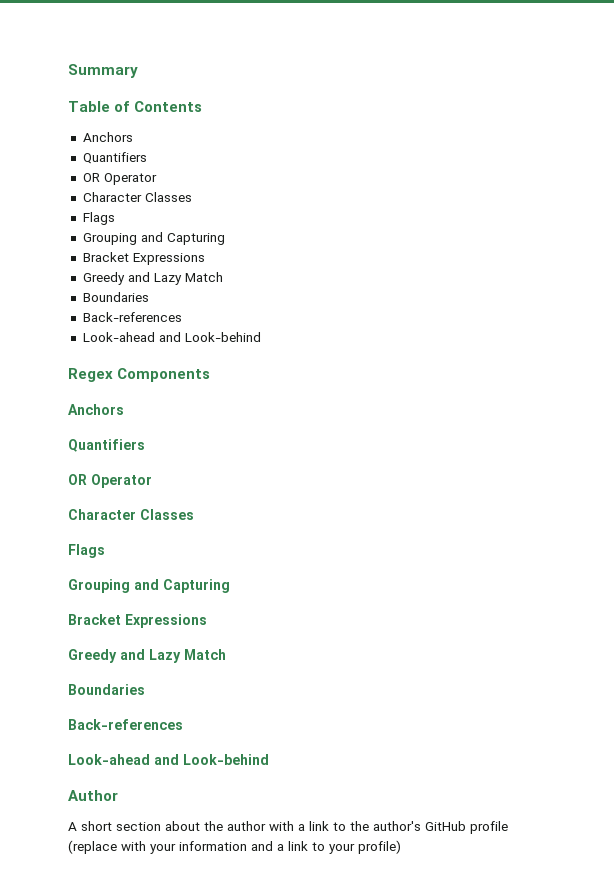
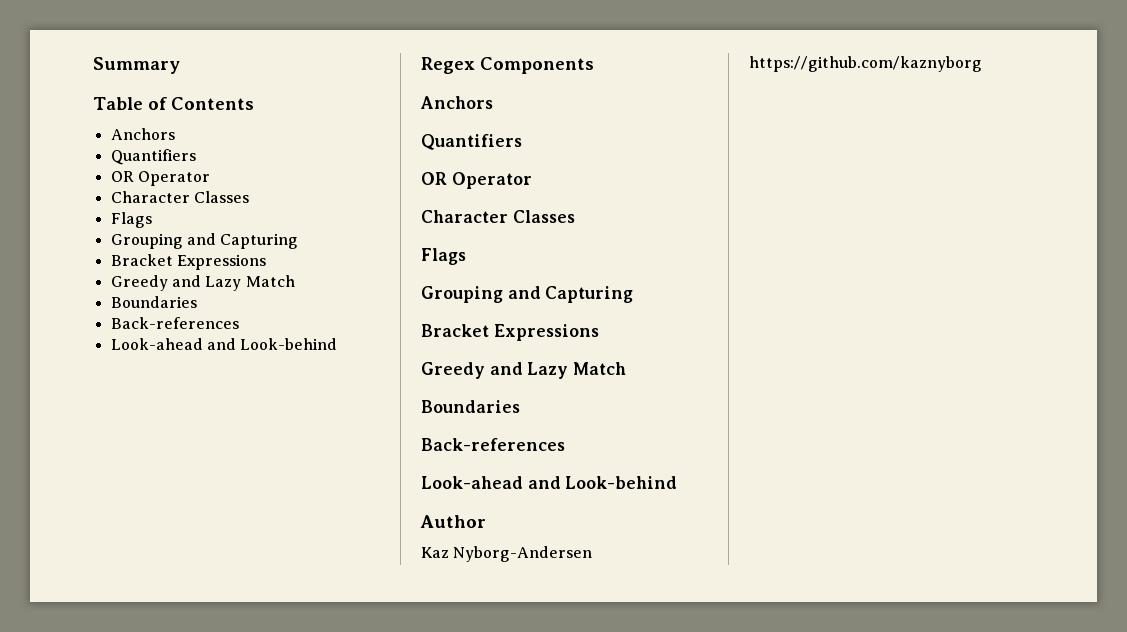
- A short section about the author with a link to the author's GitHub profile (replace with your information and a link to your profile)
+ Kaz Nyborg-Andersen https://github.com/kaznyborg

